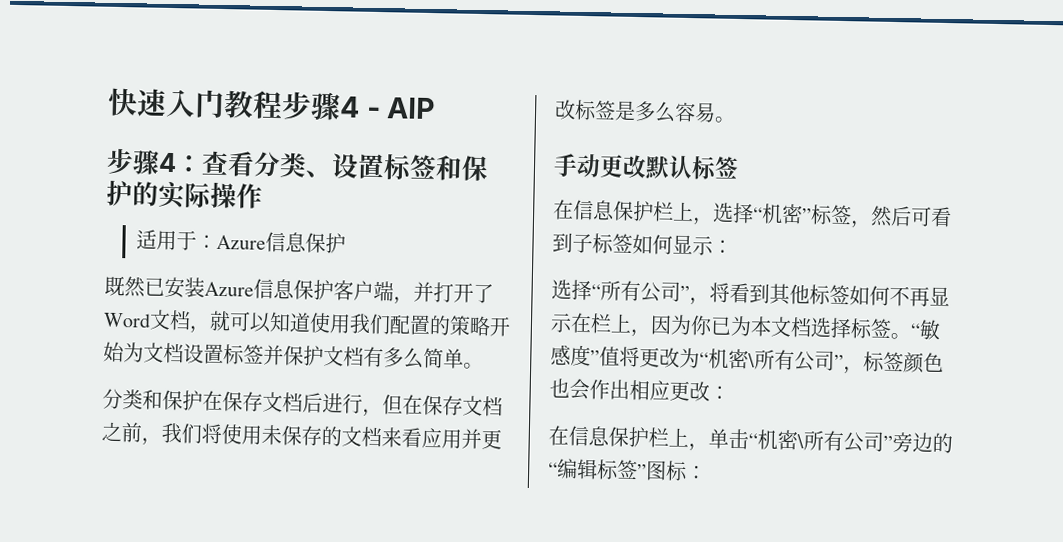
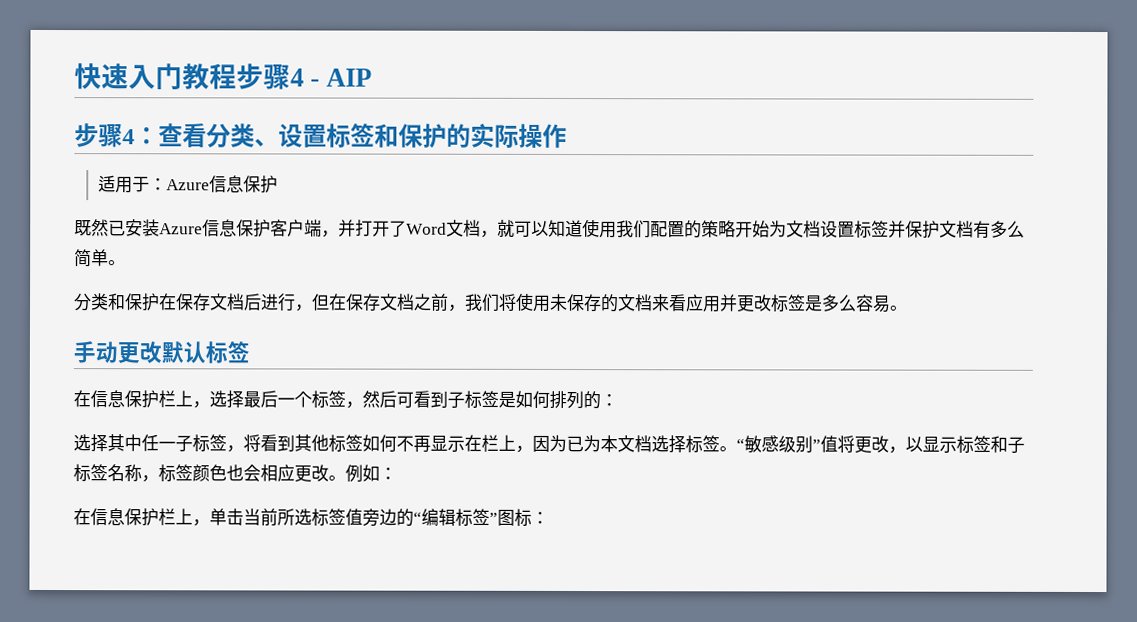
- 在信息保护栏上，选择“机密”标签，然后可看到子标签如何显示：
+ 在信息保护栏上，选择最后一个标签，然后可看到子标签是如何排列的：
- 选择“所有公司”，将看到其他标签如何不再显示在栏上，因为你已为本文档选择标签。
+ 选择其中任一子标签，将看到其他标签如何不再显示在栏上，因为已为本文档选择标签。
- “敏感度”值将更改为“机密\所有公司”，标签颜色也会作出相应更改：
+ “敏感级别”值将更改，以显示标签和子标签名称，标签颜色也会相应更改。例如：
- 在信息保护栏上，单击“机密\所有公司”旁边的“编辑标签”图标：
+ 在信息保护栏上，单击当前所选标签值旁边的“编辑标签”图标：

